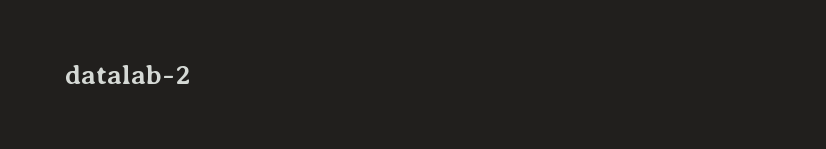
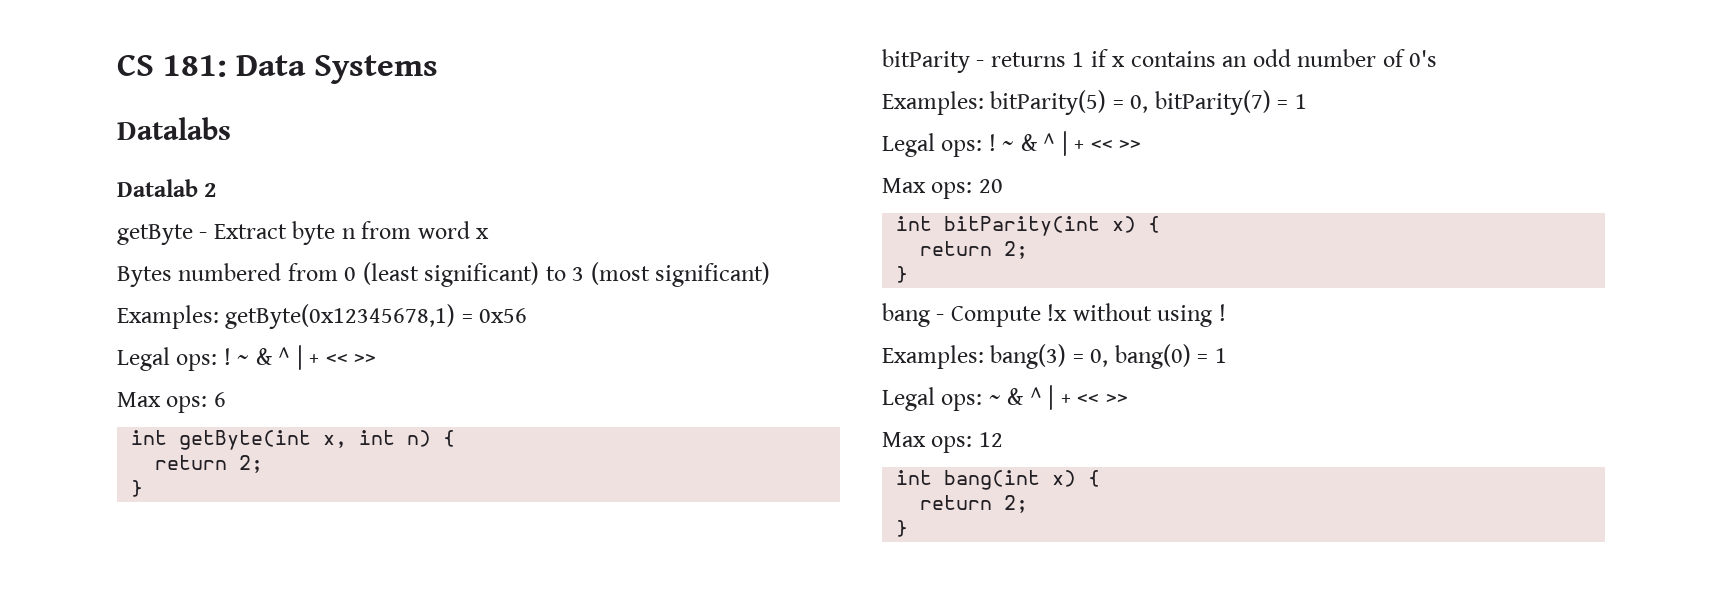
- datalab-2
+ CS 181: Data Systems
+ Datalabs
+ Datalab 2
+ getByte - Extract byte n from word x
+ Bytes numbered from 0 (least significant) to 3 (most significant)
+ Examples: getByte(0x12345678,1) = 0x56
+ Legal ops: ! ~ & ^ | + << >>
+ Max ops: 6
+ int getByte(int x, int n) {
+ return 2;
+ }
+ bitParity - returns 1 if x contains an odd number of 0's
+ Examples: bitParity(5) = 0, bitParity(7) = 1
+ Legal ops: ! ~ & ^ | + << >>
+ Max ops: 20
+ int bitParity(int x) {
+ return 2;
+ }
+ bang - Compute !x without using !
+ Examples: bang(3) = 0, bang(0) = 1
+ Legal ops: ~ & ^ | + << >>
+ Max ops: 12
+ int bang(int x) {
+ return 2;
+ }

